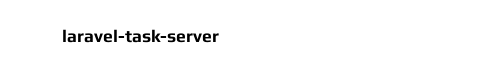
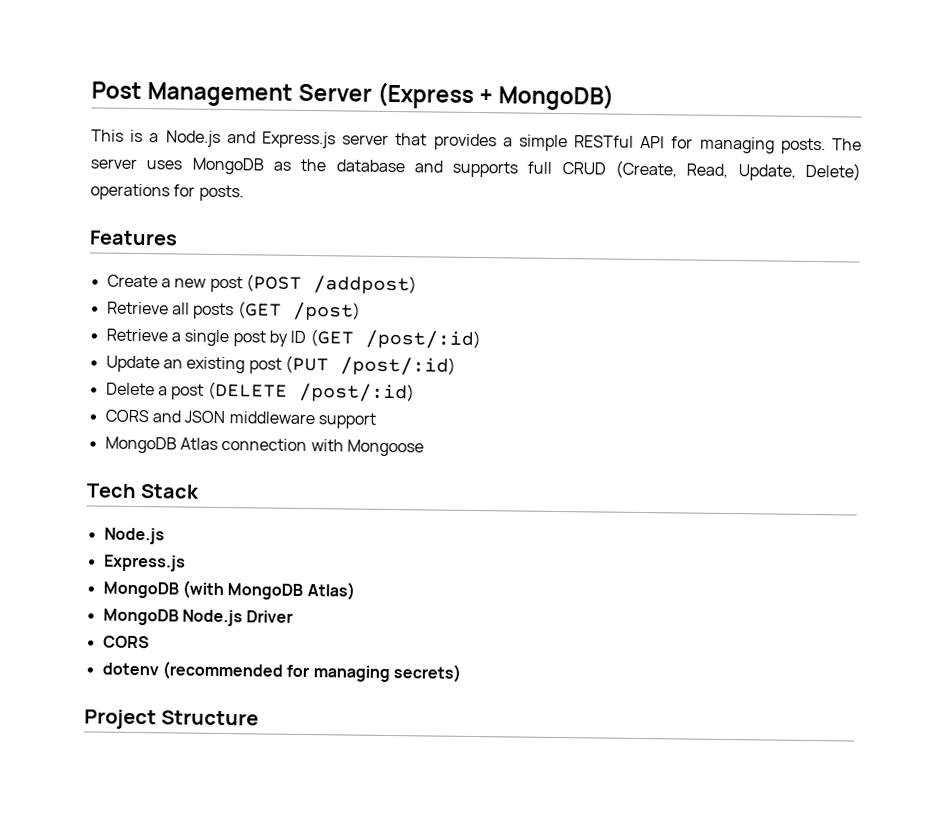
- laravel-task-server
+ Post Management Server (Express + MongoDB)
+ This is a Node.js and Express.js server that provides a simple RESTful API for managing posts. The server uses MongoDB as the database and supports full CRUD (Create, Read, Update, Delete) operations for posts.
+ Features
+ Create a new post (POST /addpost)
+ Retrieve all posts (GET /post)
+ Retrieve a single post by ID (GET /post/:id)
+ Update an existing post (PUT /post/:id)
+ Delete a post (DELETE /post/:id)
+ CORS and JSON middleware support
+ MongoDB Atlas connection with Mongoose
+ Tech Stack
+ Node.js
+ Express.js
+ MongoDB (with MongoDB Atlas)
+ MongoDB Node.js Driver
+ CORS
+ dotenv (recommended for managing secrets)
+ Project Structure

